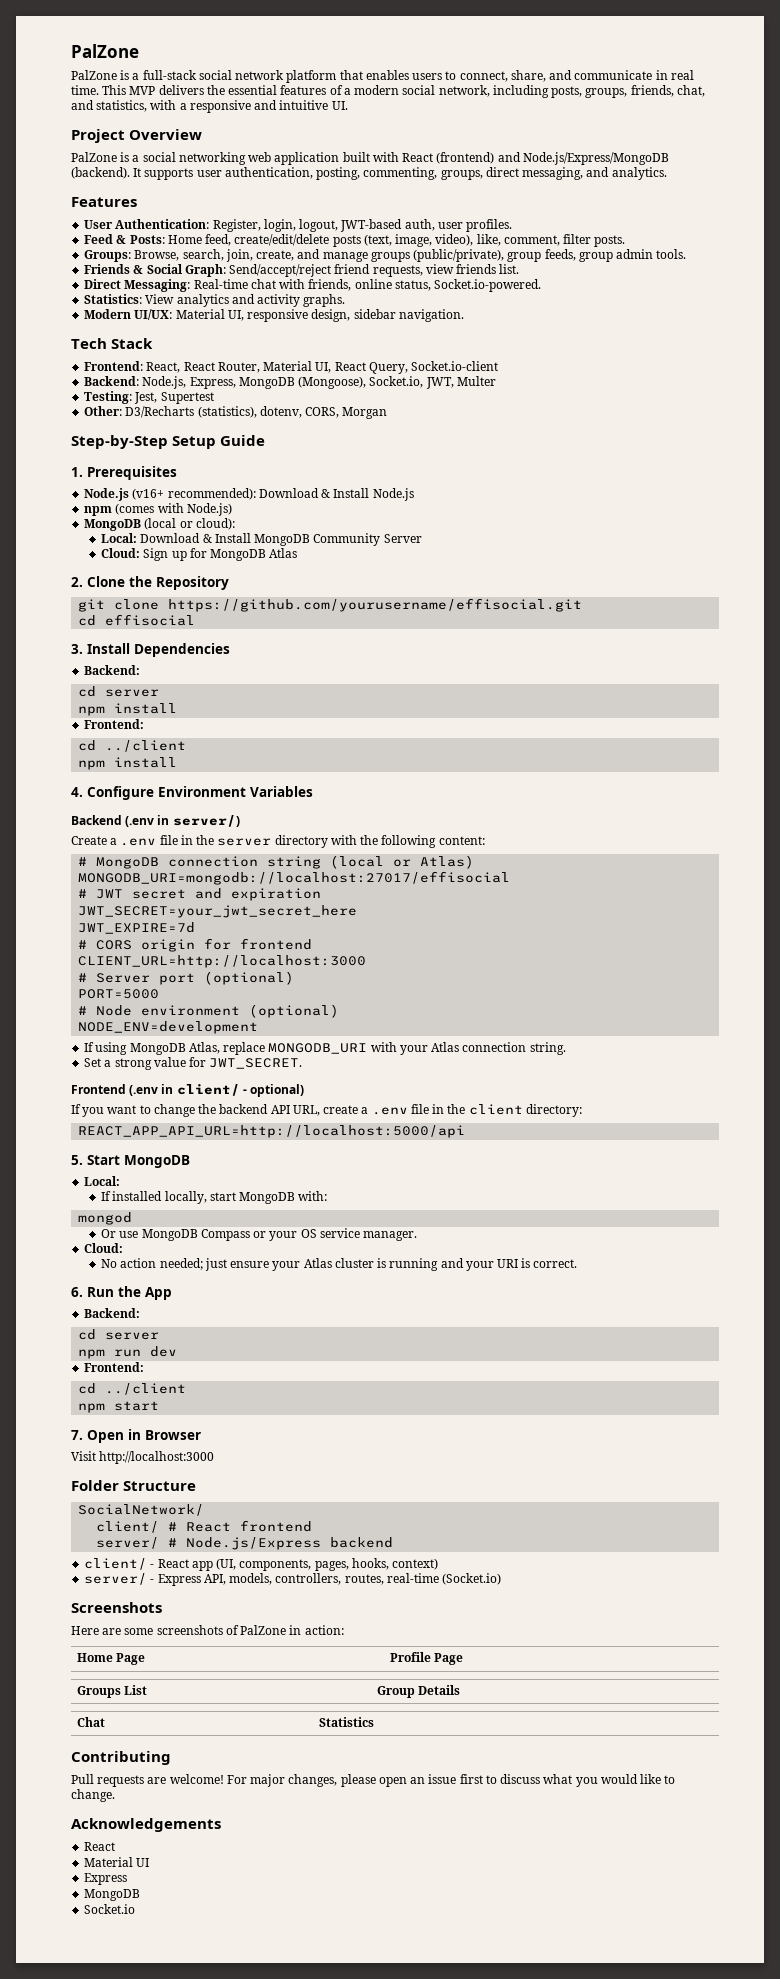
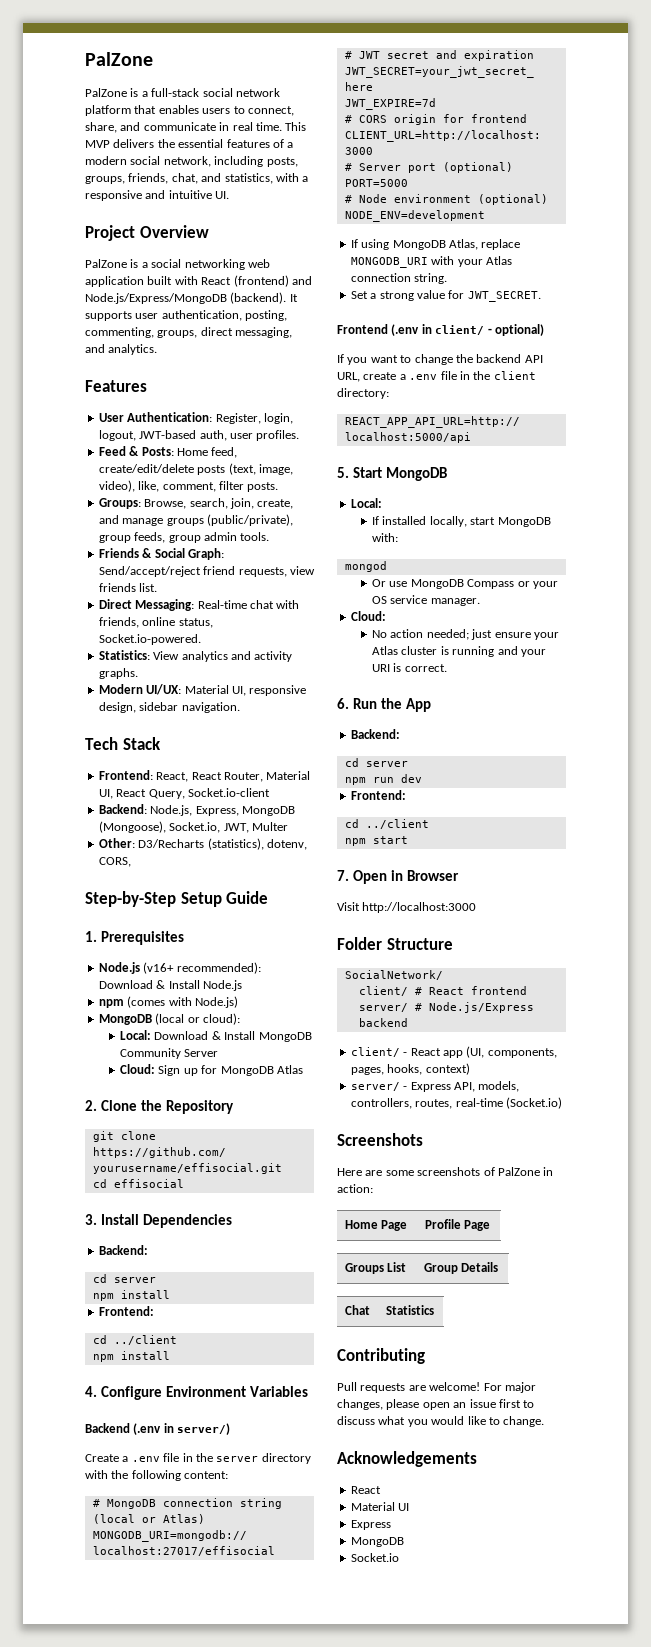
- Testing: Jest, Supertest
- Other: D3/Recharts (statistics), dotenv, CORS, Morgan
+ Other: D3/Recharts (statistics), dotenv, CORS,

